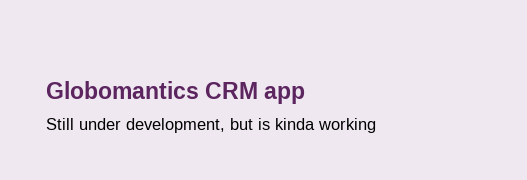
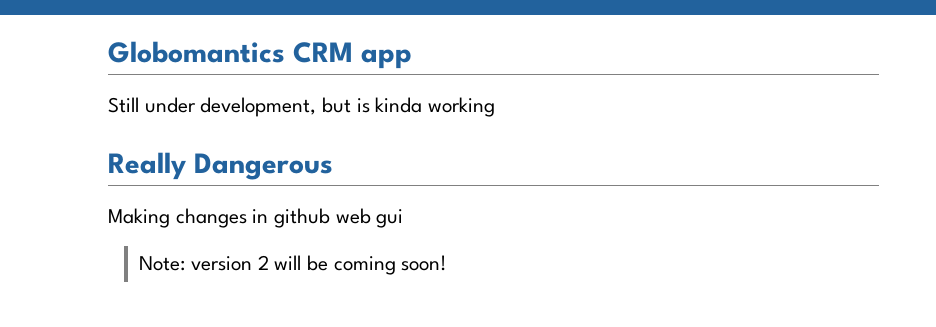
+ Really Dangerous
+ Making changes in github web gui
+ Note: version 2 will be coming soon!

